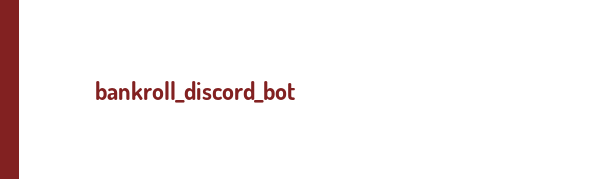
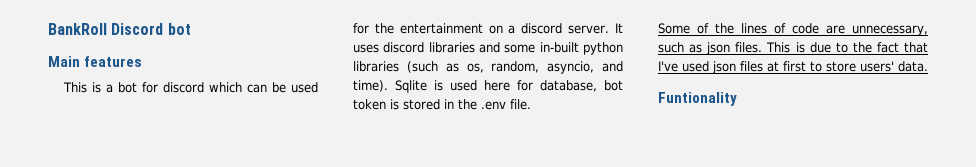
- bankroll_discord_bot
+ BankRoll Discord bot
+ Main features
+ This is a bot for discord which can be used for the entertainment on a discord server. It uses discord libraries and some in-built python libraries (such as os, random, asyncio, and time). Sqlite is used here for database, bot token is stored in the .env file.
+ Some of the lines of code are unnecessary, such as json files. This is due to the fact that I've used json files at first to store users' data.
+ Funtionality

